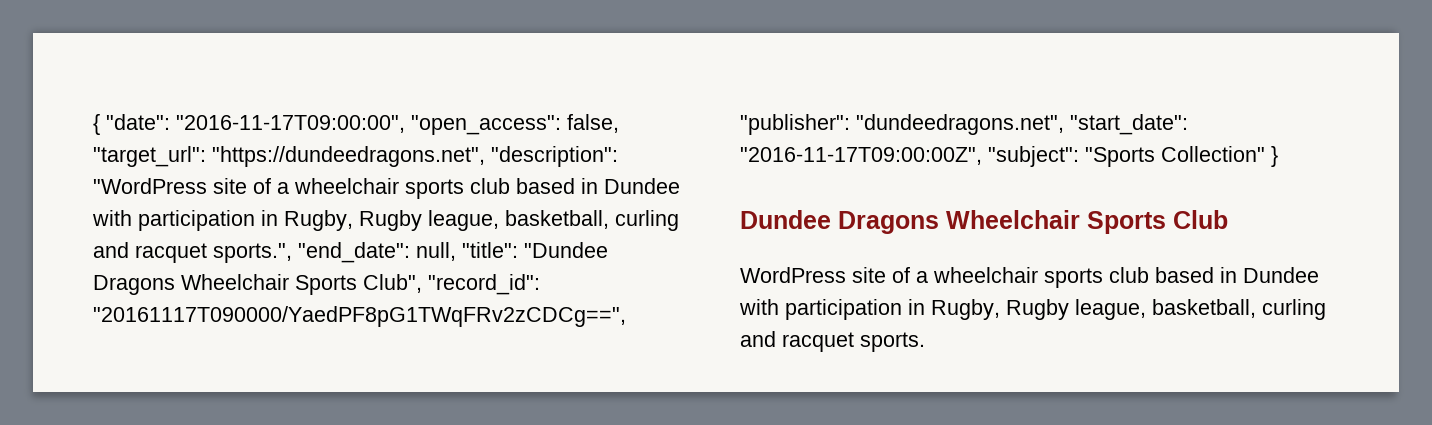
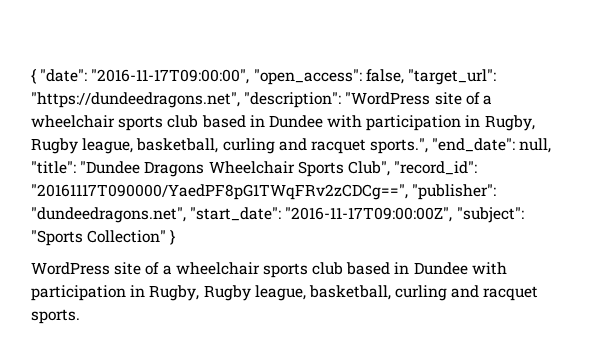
- Dundee Dragons Wheelchair Sports Club

